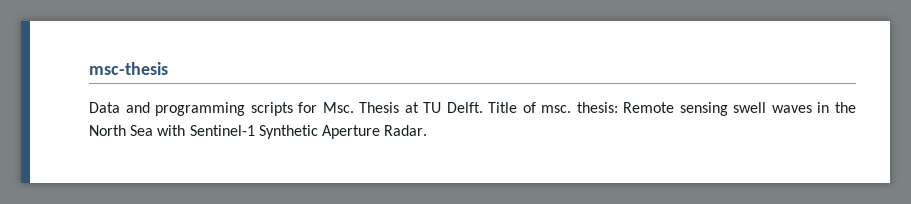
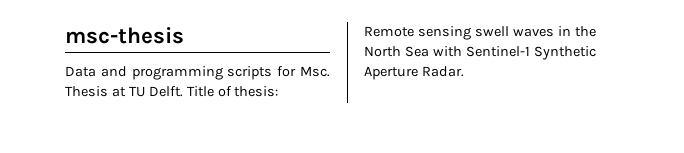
- Title of msc. thesis: Remote sensing swell waves in the North Sea with Sentinel-1 Synthetic Aperture Radar.
+ Title of thesis: Remote sensing swell waves in the North Sea with Sentinel-1 Synthetic Aperture Radar.

